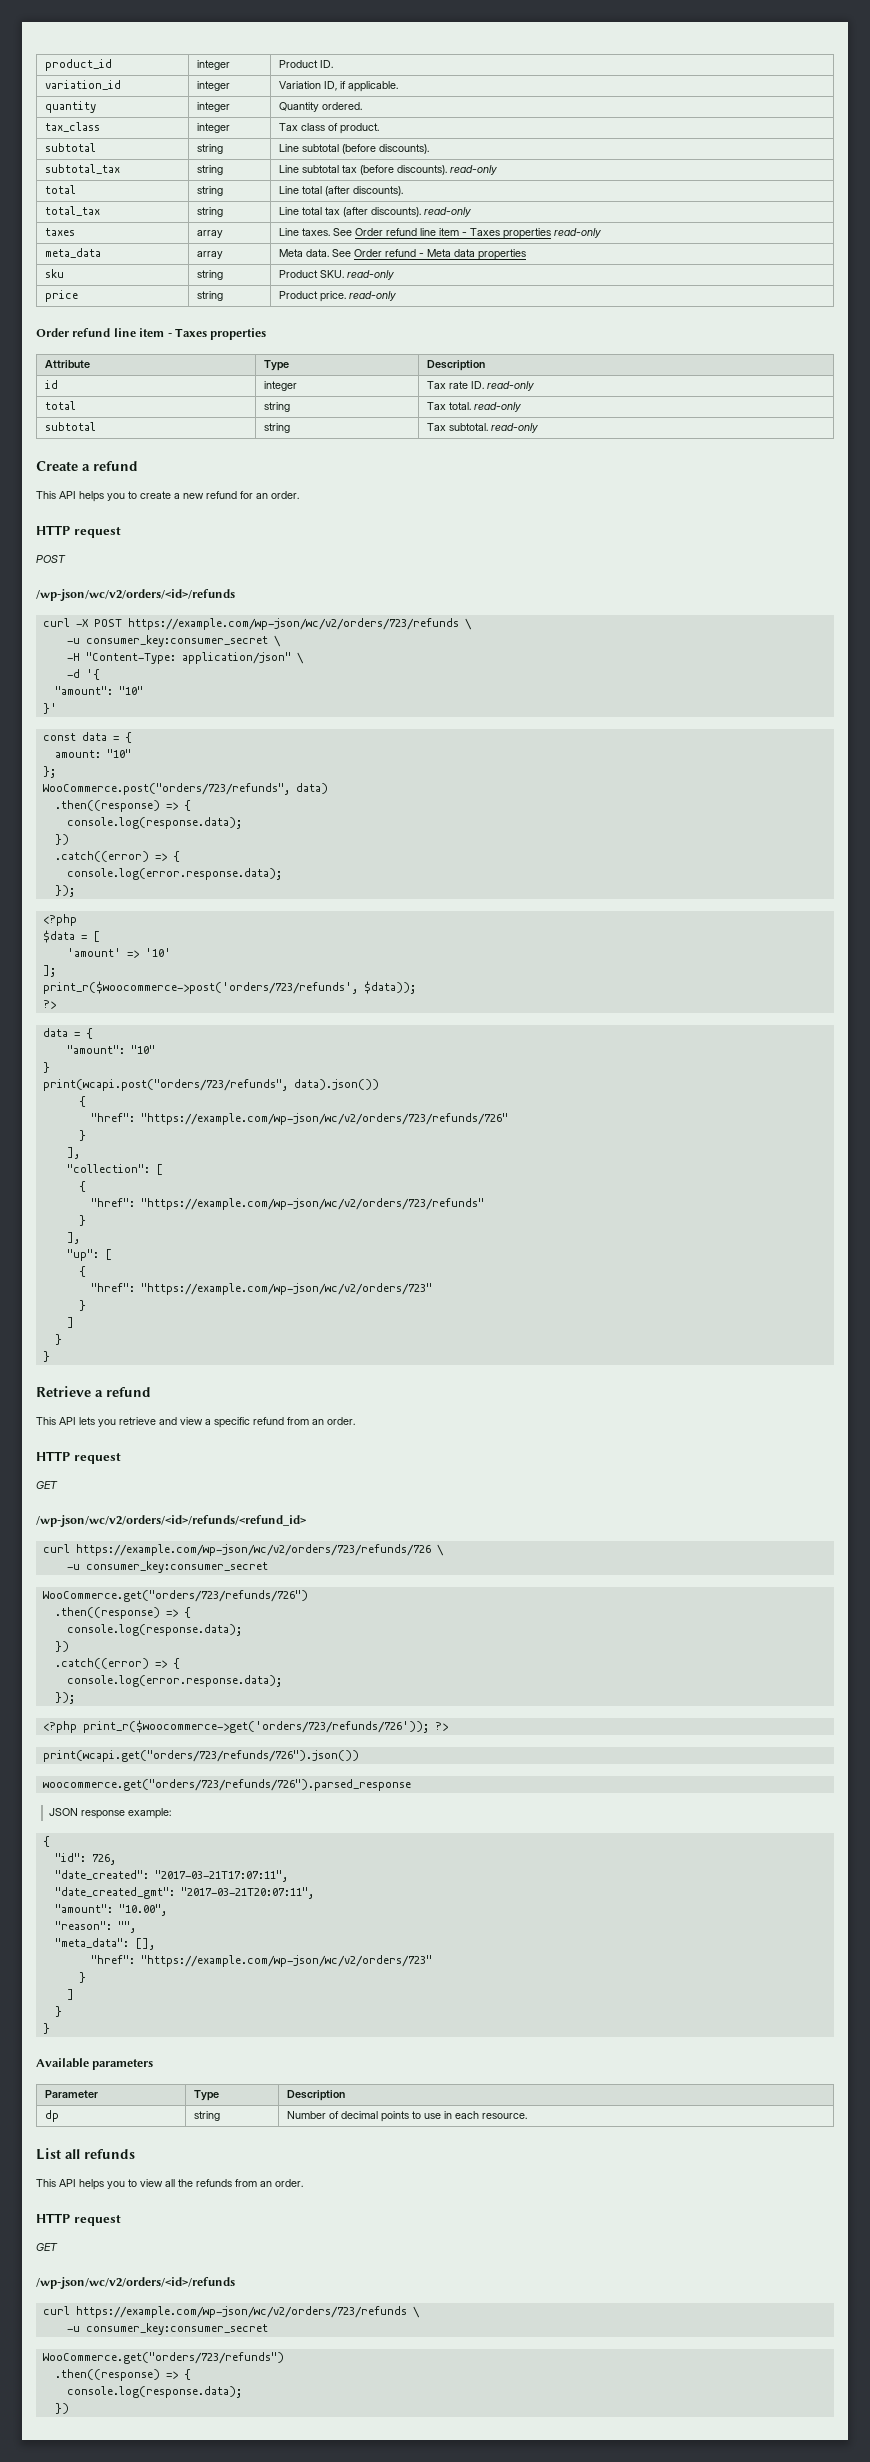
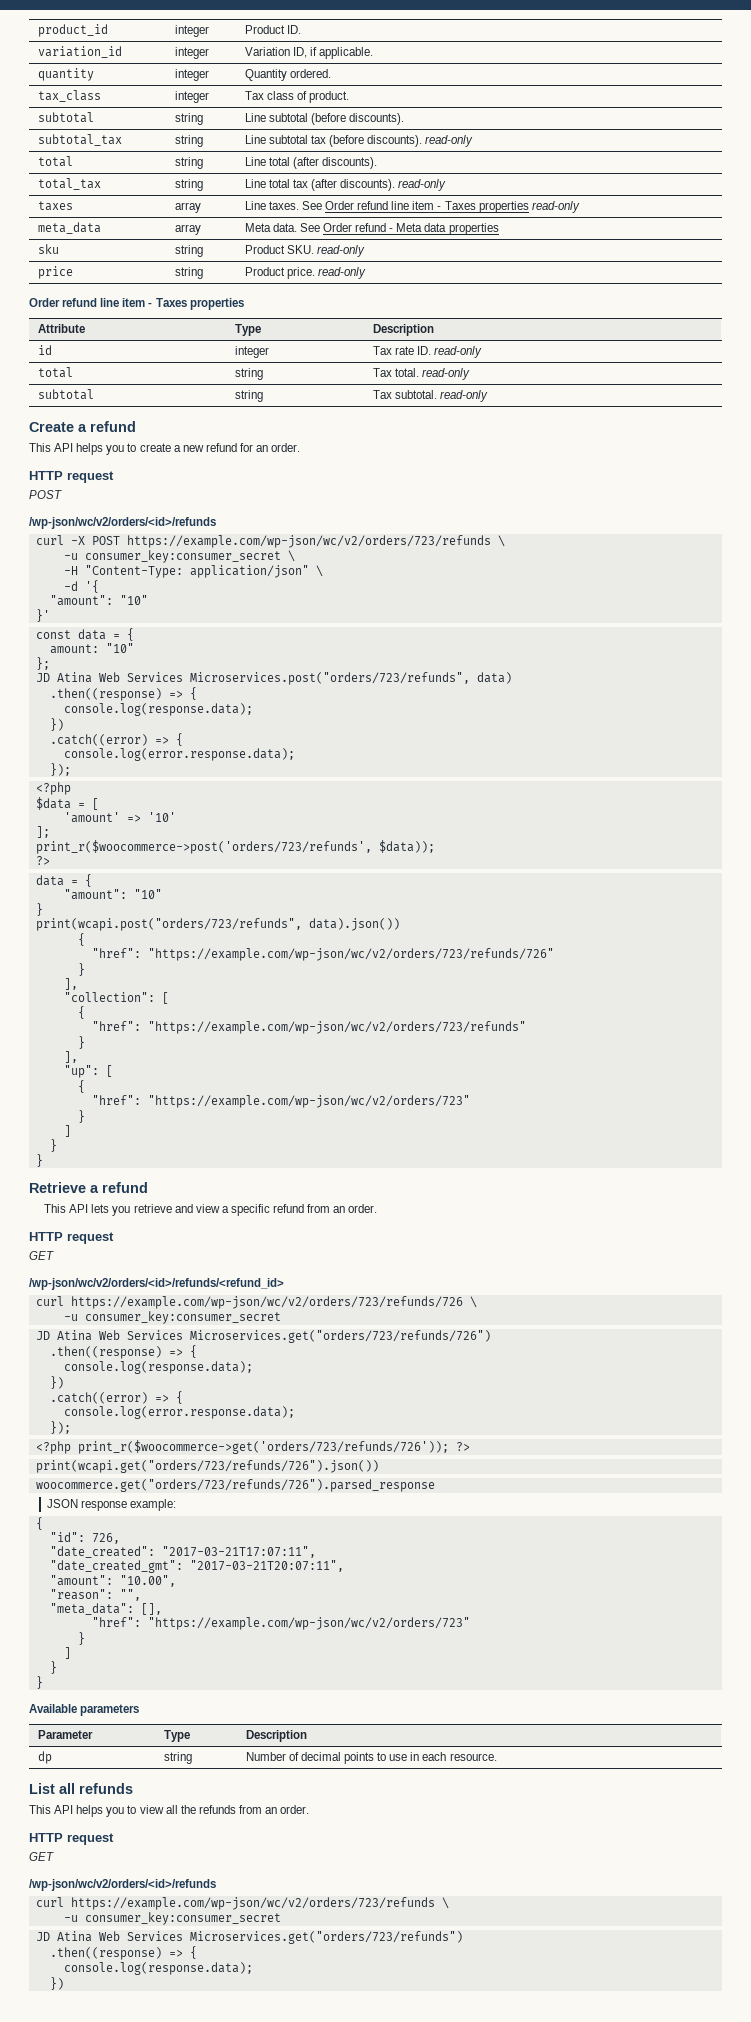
- WooCommerce.post("orders/723/refunds", data)
+ JD Atina Web Services Microservices.post("orders/723/refunds", data)
- WooCommerce.get("orders/723/refunds/726")
+ JD Atina Web Services Microservices.get("orders/723/refunds/726")
- WooCommerce.get("orders/723/refunds")
+ JD Atina Web Services Microservices.get("orders/723/refunds")

